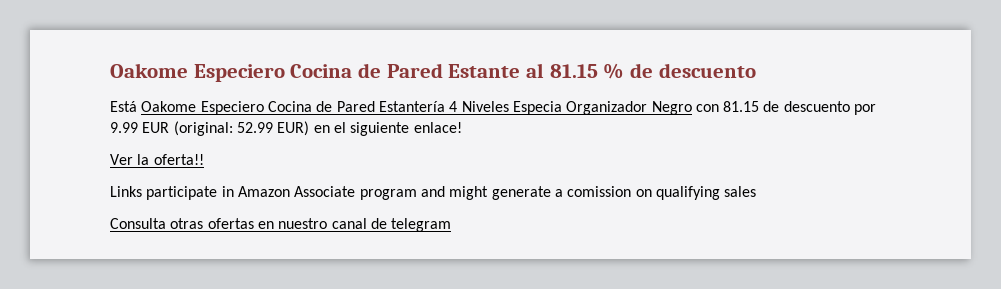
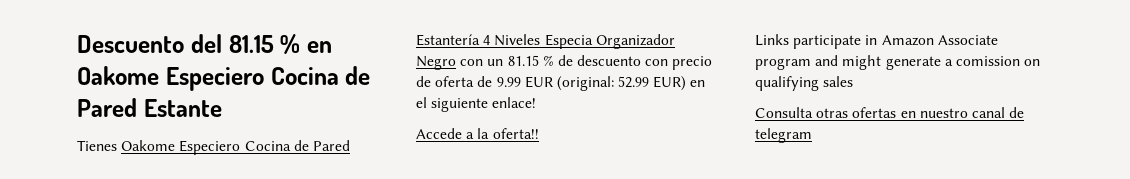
- Oakome Especiero Cocina de Pared Estante al 81.15 % de descuento
- Está Oakome Especiero Cocina de Pared Estantería 4 Niveles Especia Organizador Negro con 81.15 de descuento por 9.99 EUR (original: 52.99 EUR) en el siguiente enlace!
+ Descuento del 81.15 % en Oakome Especiero Cocina de Pared Estante
+ Tienes Oakome Especiero Cocina de Pared Estantería 4 Niveles Especia Organizador Negro con un 81.15 % de descuento con precio de oferta de 9.99 EUR (original: 52.99 EUR) en el siguiente enlace!
- Ver la oferta!!
+ Accede a la oferta!!

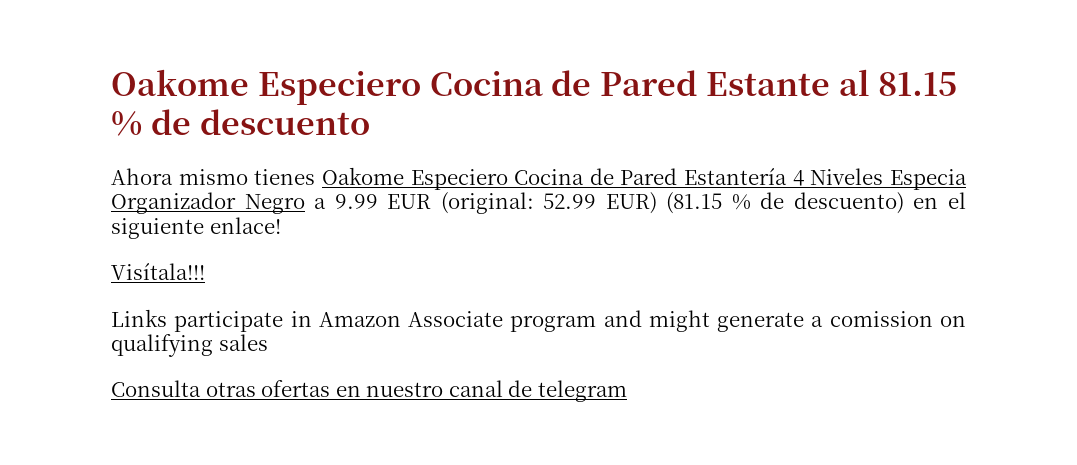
- Descuento del 81.15 % en Oakome Especiero Cocina de Pared Estante
- Tienes Oakome Especiero Cocina de Pared Estantería 4 Niveles Especia Organizador Negro con un 81.15 % de descuento con precio de oferta de 9.99 EUR (original: 52.99 EUR) en el siguiente enlace!
+ Oakome Especiero Cocina de Pared Estante al 81.15 % de descuento
+ Ahora mismo tienes Oakome Especiero Cocina de Pared Estantería 4 Niveles Especia Organizador Negro a 9.99 EUR (original: 52.99 EUR) (81.15 % de descuento) en el siguiente enlace!
- Accede a la oferta!!
+ Visítala!!!

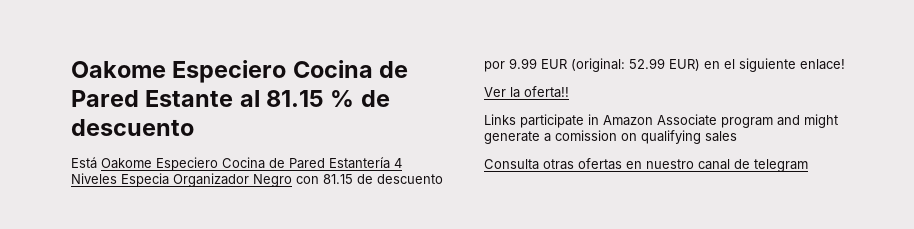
- Ahora mismo tienes Oakome Especiero Cocina de Pared Estantería 4 Niveles Especia Organizador Negro a 9.99 EUR (original: 52.99 EUR) (81.15 % de descuento) en el siguiente enlace!
+ Está Oakome Especiero Cocina de Pared Estantería 4 Niveles Especia Organizador Negro con 81.15 de descuento por 9.99 EUR (original: 52.99 EUR) en el siguiente enlace!
- Visítala!!!
+ Ver la oferta!!

